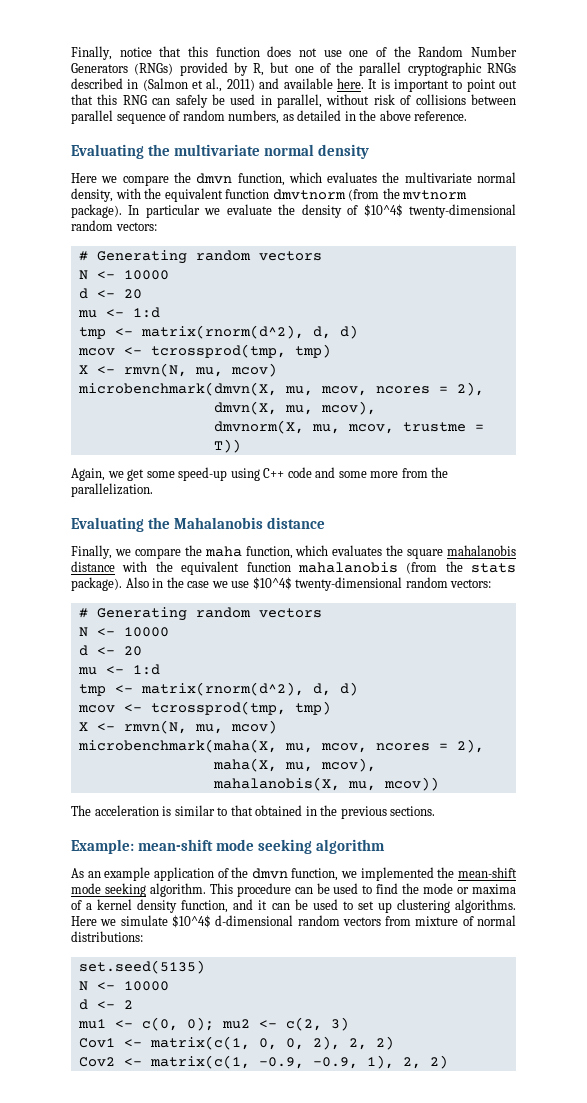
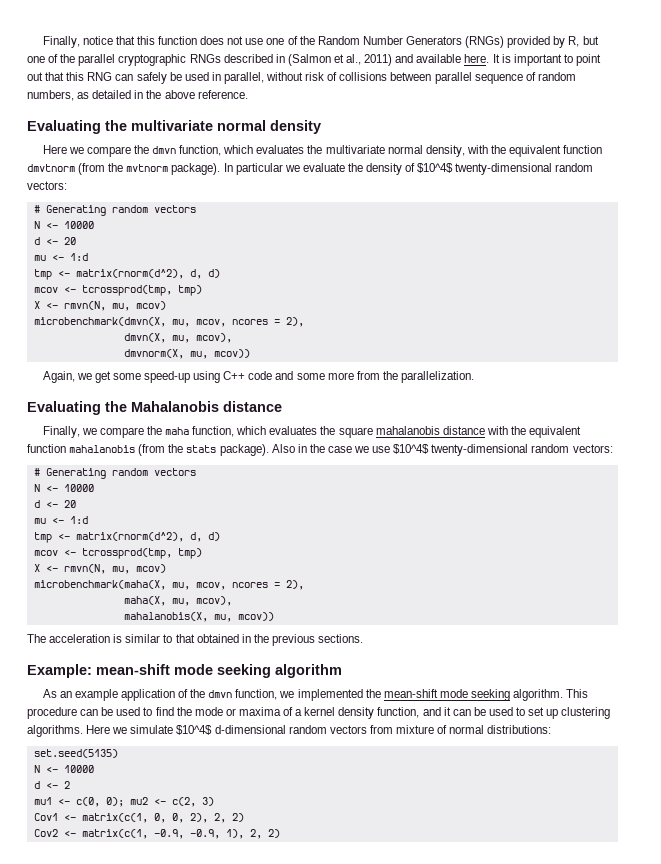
- dmvnorm(X, mu, mcov, trustme = T))
+ dmvnorm(X, mu, mcov))

